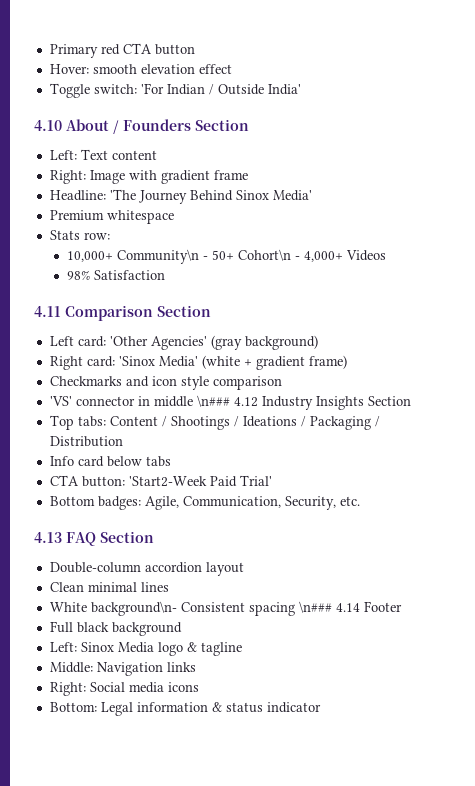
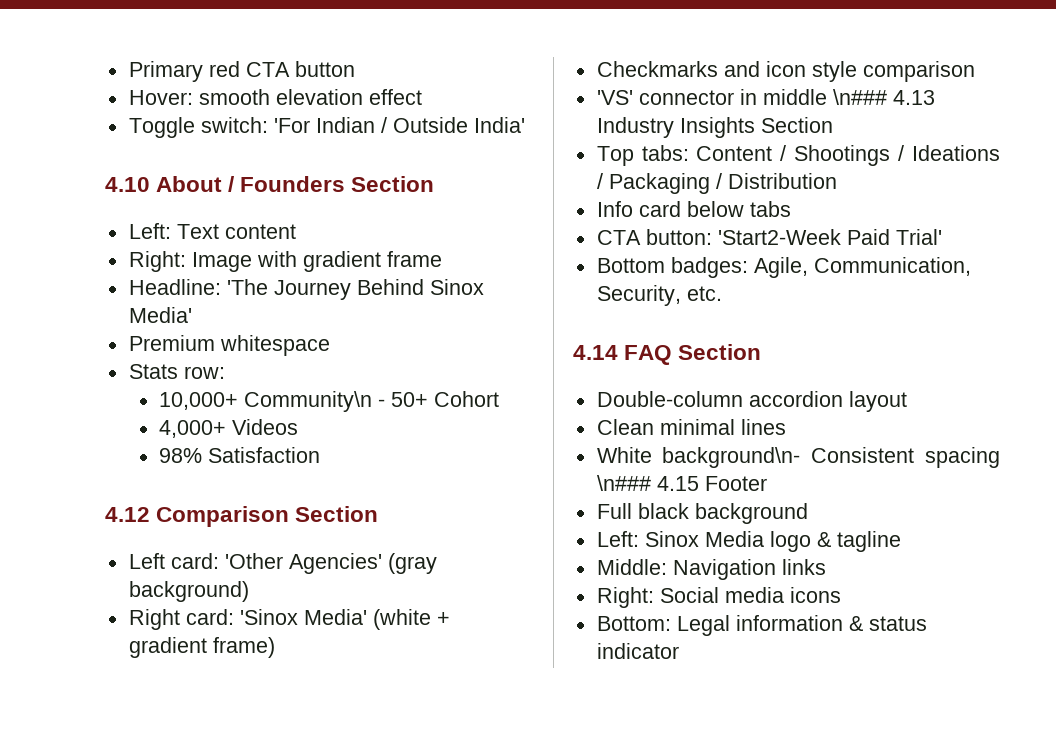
- 10,000+ Community\n - 50+ Cohort\n - 4,000+ Videos
+ 10,000+ Community\n - 50+ Cohort
+ 4,000+ Videos
- 4.11 Comparison Section
+ 4.12 Comparison Section
- 'VS' connector in middle \n### 4.12 Industry Insights Section
+ 'VS' connector in middle \n### 4.13 Industry Insights Section
- 4.13 FAQ Section
+ 4.14 FAQ Section
- White background\n- Consistent spacing \n### 4.14 Footer
+ White background\n- Consistent spacing \n### 4.15 Footer

